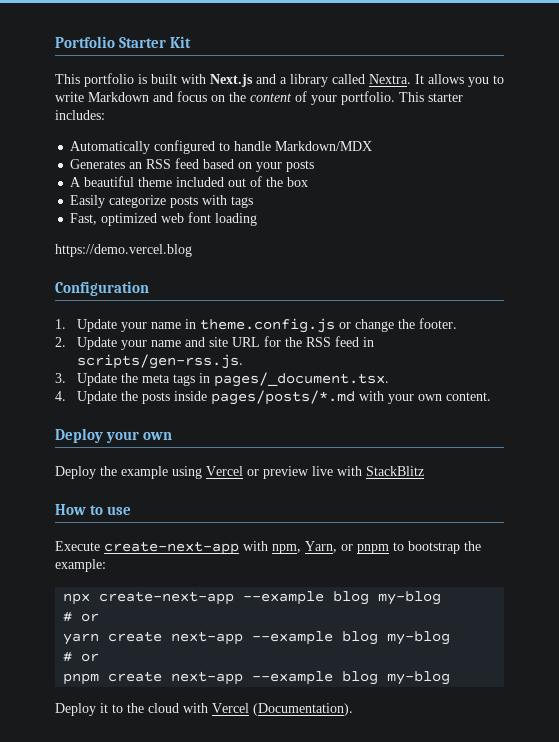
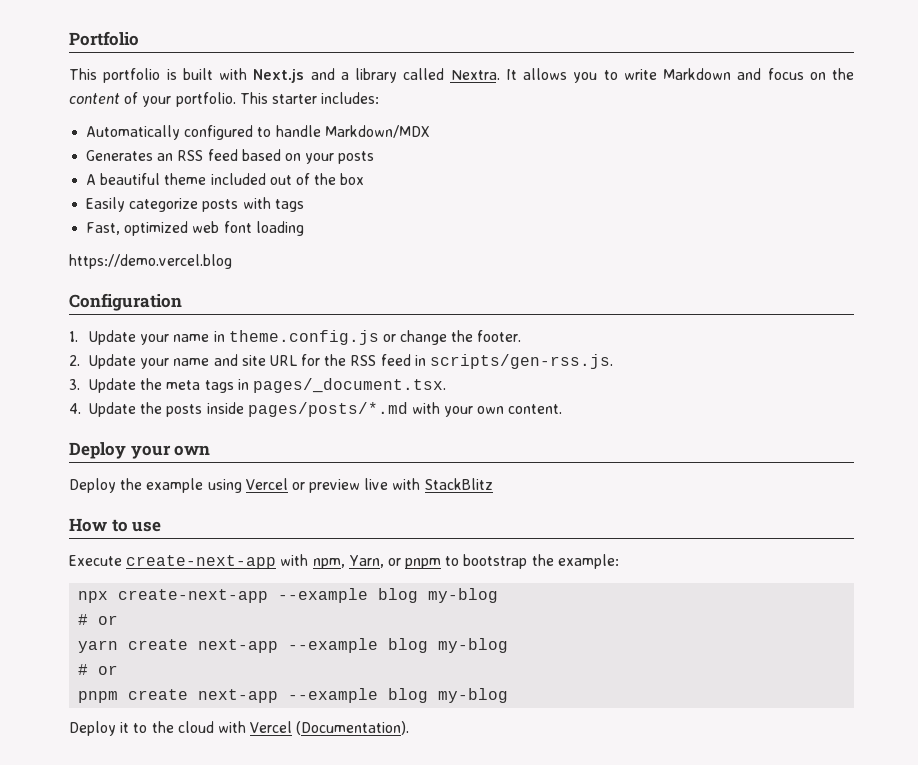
- Portfolio Starter Kit
+ Portfolio

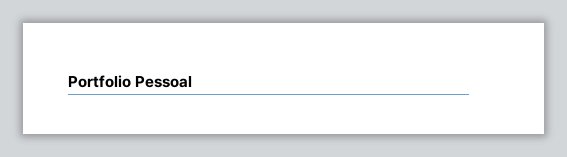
- Portfolio
- This portfolio is built with Next.js and a library called Nextra. It allows you to write Markdown and focus on the content of your portfolio. This starter includes:
- Automatically configured to handle Markdown/MDX
- Generates an RSS feed based on your posts
- A beautiful theme included out of the box
- Easily categorize posts with tags
- Fast, optimized web font loading
- https://demo.vercel.blog
- Configuration
- 1. Update your name in theme.config.js or change the footer.
- 2. Update your name and site URL for the RSS feed in scripts/gen-rss.js.
- 3. Update the meta tags in pages/_document.tsx.
- 4. Update the posts inside pages/posts/*.md with your own content.
- Deploy your own
- Deploy the example using Vercel or preview live with StackBlitz
- How to use
- Execute create-next-app with npm, Yarn, or pnpm to bootstrap the example:
- npx create-next-app --example blog my-blog
- # or
- yarn create next-app --example blog my-blog
- # or
- pnpm create next-app --example blog my-blog
- Deploy it to the cloud with Vercel (Documentation).
+ Portfolio Pessoal

